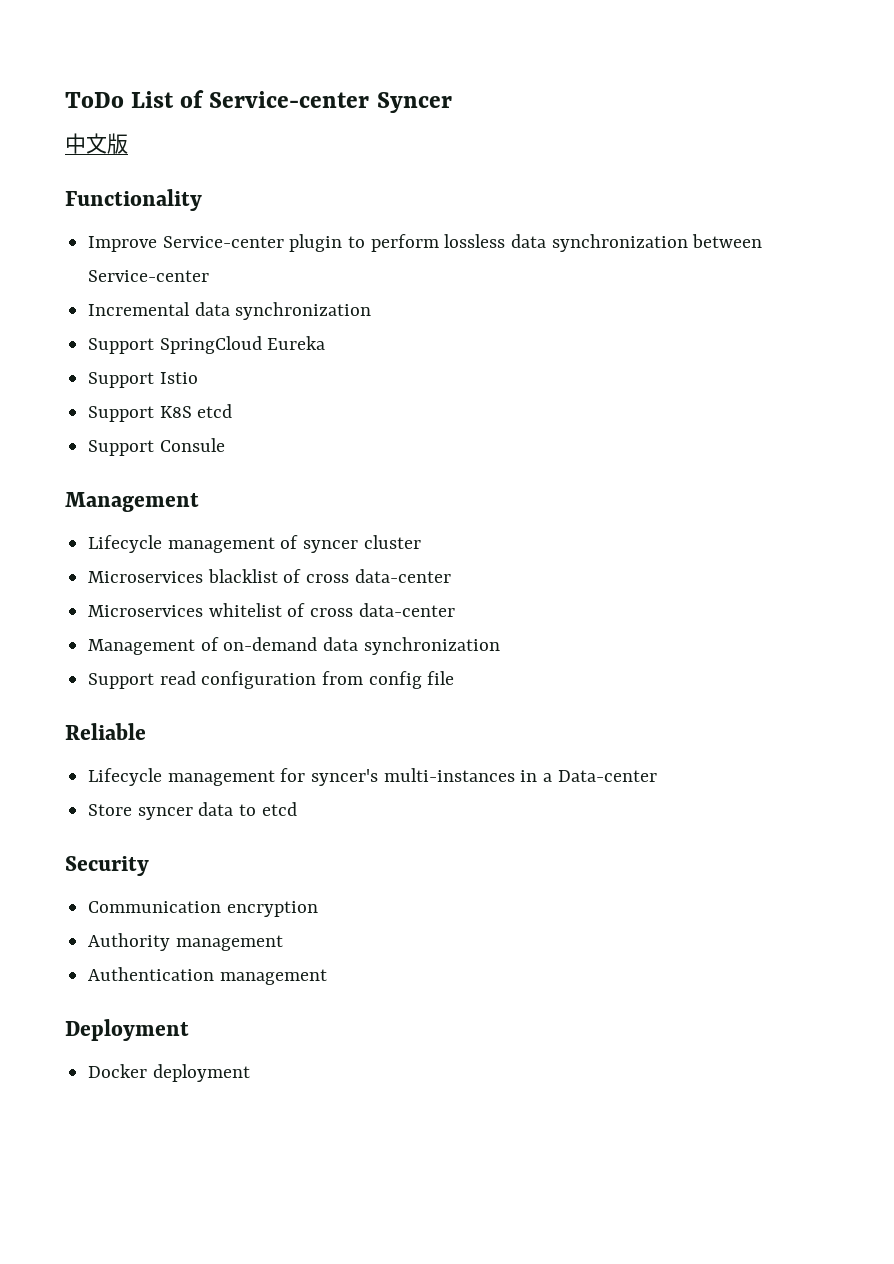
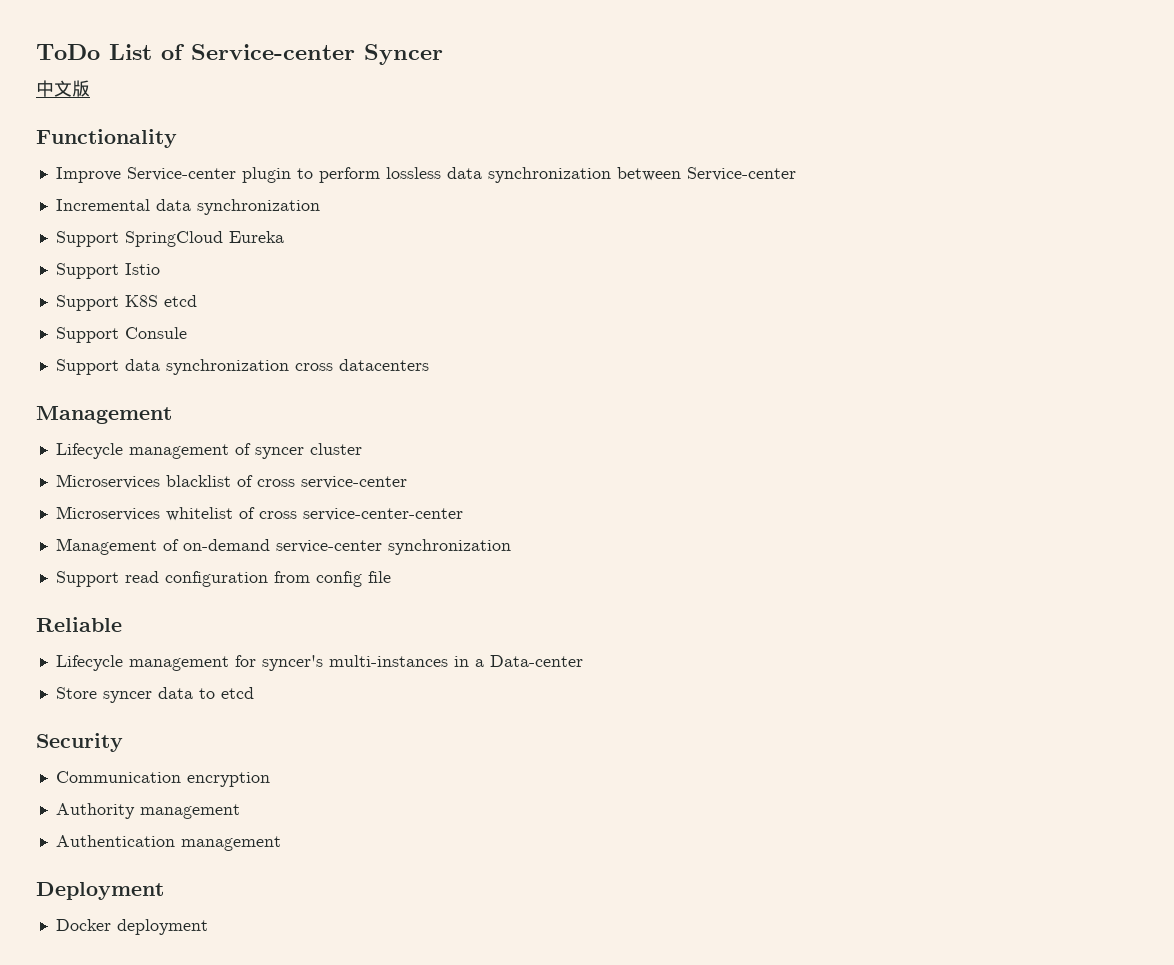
+ Support data synchronization cross datacenters
- Microservices blacklist of cross data-center
+ Microservices blacklist of cross service-center
- Microservices whitelist of cross data-center
+ Microservices whitelist of cross service-center-center
- Management of on-demand data synchronization
+ Management of on-demand service-center synchronization

